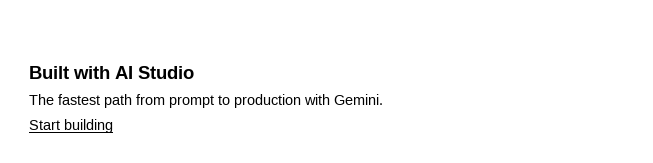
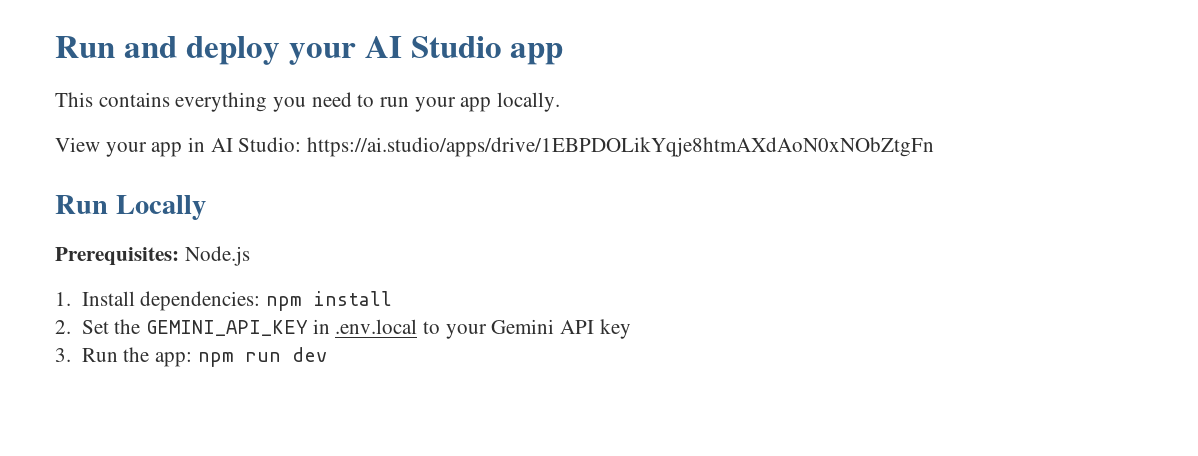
- Built with AI Studio
- The fastest path from prompt to production with Gemini.
- Start building
+ Run and deploy your AI Studio app
+ This contains everything you need to run your app locally.
+ View your app in AI Studio: https://ai.studio/apps/drive/1EBPDOLikYqje8htmAXdAoN0xNObZtgFn
+ Run Locally
+ Prerequisites: Node.js
+ 1. Install dependencies: npm install
+ 2. Set the GEMINI_API_KEY in .env.local to your Gemini API key
+ 3. Run the app: npm run dev

